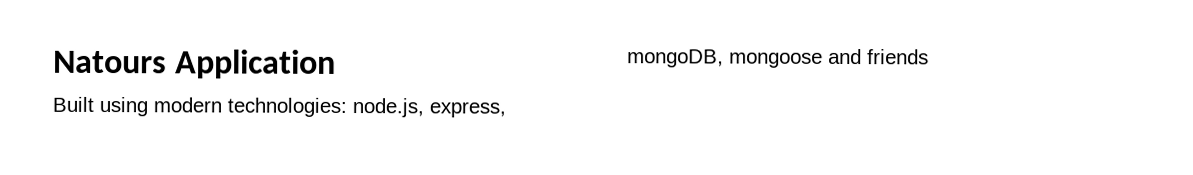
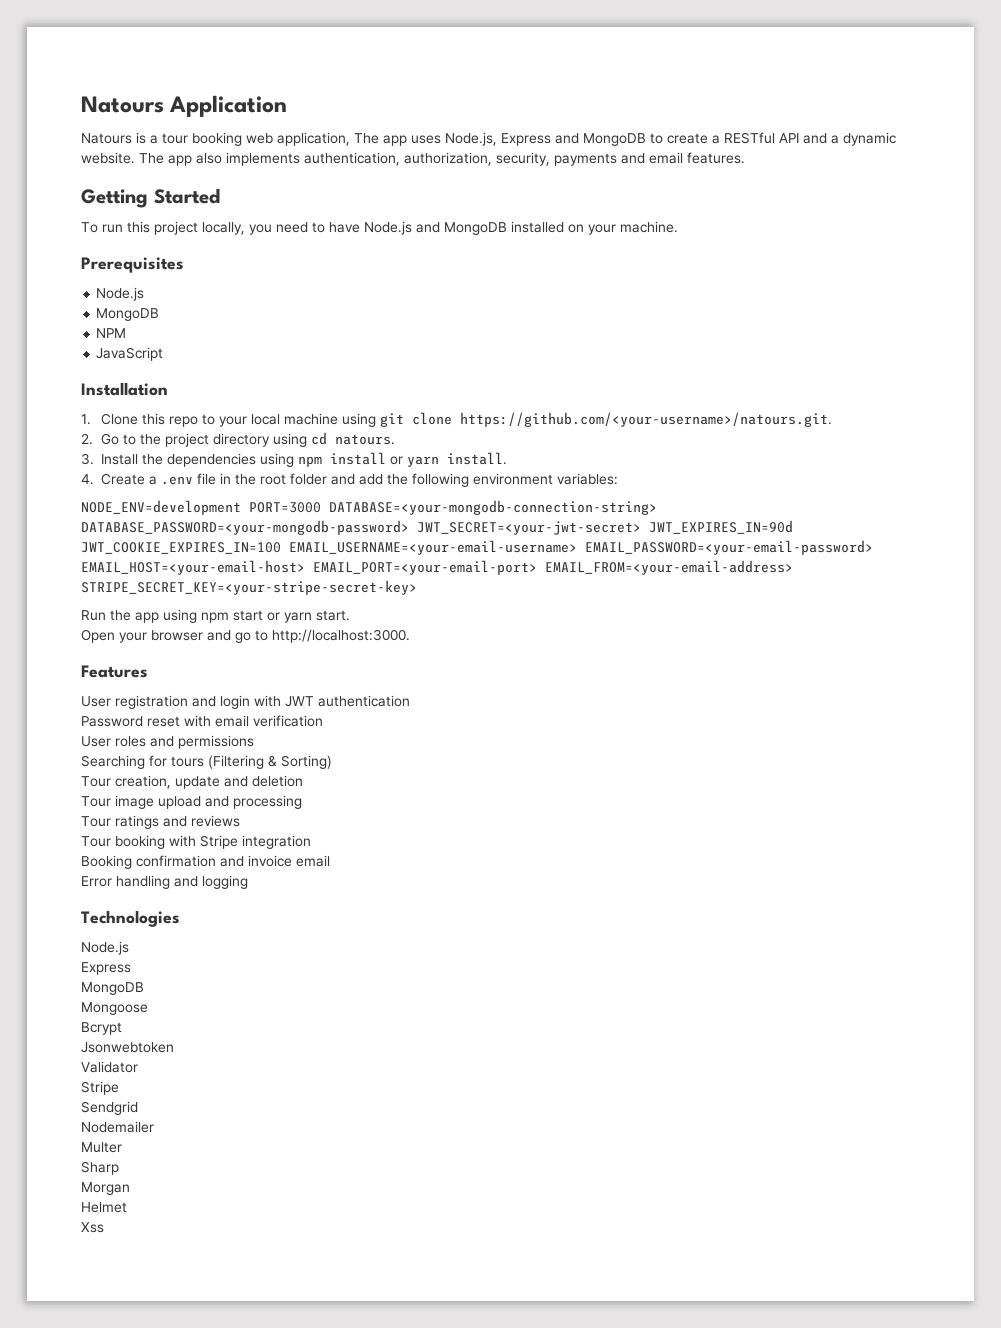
- Built using modern technologies: node.js, express, mongoDB, mongoose and friends
+ Natours is a tour booking web application, The app uses Node.js, Express and MongoDB to create a RESTful API and a dynamic website. The app also implements authentication, authorization, security, payments and email features.
+ Getting Started
+ To run this project locally, you need to have Node.js and MongoDB installed on your machine.
+ Prerequisites
+ Node.js
+ MongoDB
+ NPM
+ JavaScript
+ Installation
+ 1. Clone this repo to your local machine using git clone https://github.com/<your-username>/natours.git.
+ 2. Go to the project directory using cd natours.
+ 3. Install the dependencies using npm install or yarn install.
+ 4. Create a .env file in the root folder and add the following environment variables:
+ NODE_ENV=development PORT=3000 DATABASE=<your-mongodb-connection-string> DATABASE_PASSWORD=<your-mongodb-password> JWT_SECRET=<your-jwt-secret> JWT_EXPIRES_IN=90d JWT_COOKIE_EXPIRES_IN=100 EMAIL_USERNAME=<your-email-username> EMAIL_PASSWORD=<your-email-password> EMAIL_HOST=<your-email-host> EMAIL_PORT=<your-email-port> EMAIL_FROM=<your-email-address> STRIPE_SECRET_KEY=<your-stripe-secret-key>
+ Run the app using npm start or yarn start.
+ Open your browser and go to http://localhost:3000.
+ Features
+ User registration and login with JWT authentication
+ Password reset with email verification
+ User roles and permissions
+ Searching for tours (Filtering & Sorting)
+ Tour creation, update and deletion
+ Tour image upload and processing
+ Tour ratings and reviews
+ Tour booking with Stripe integration
+ Booking confirmation and invoice email
+ Error handling and logging
+ Technologies
+ Node.js
+ Express
+ MongoDB
+ Mongoose
+ Bcrypt
+ Jsonwebtoken
+ Validator
+ Stripe
+ Sendgrid
+ Nodemailer
+ Multer
+ Sharp
+ Morgan
+ Helmet
+ Xss

